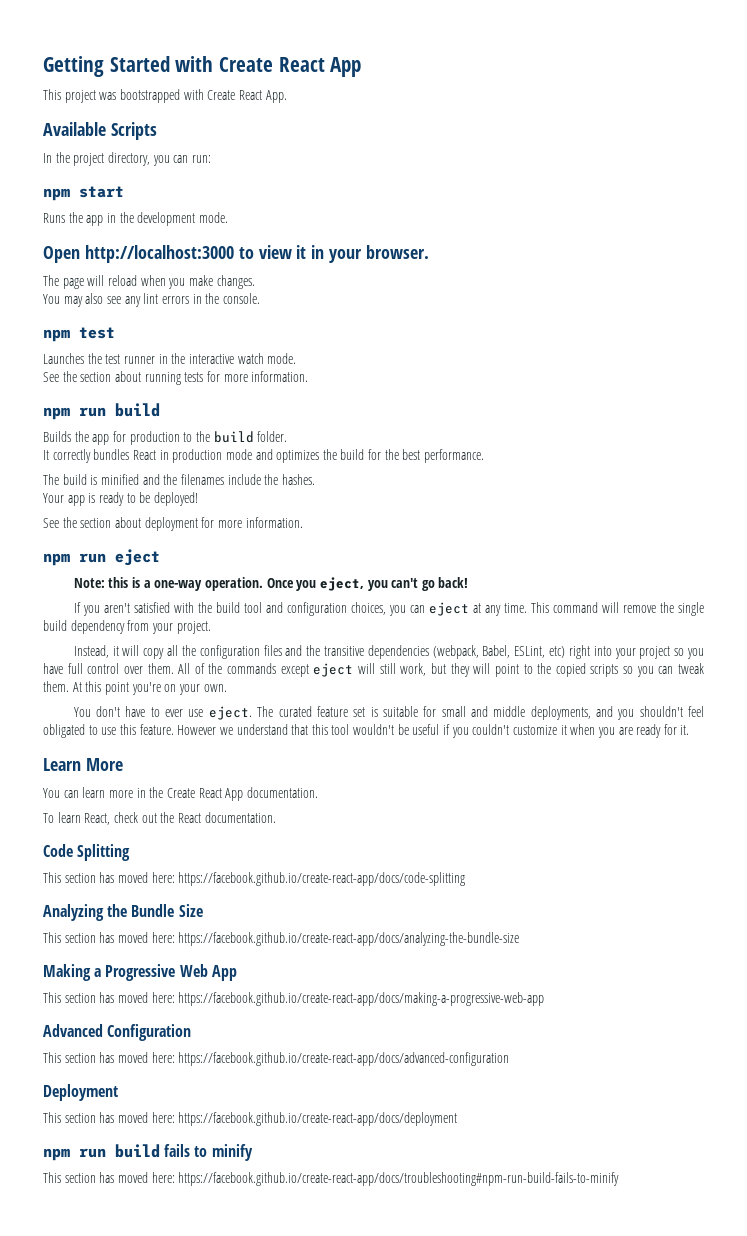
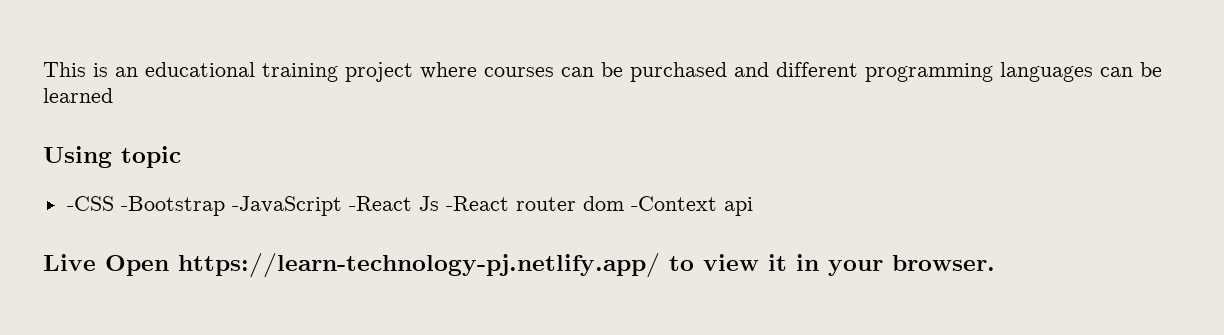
- Getting Started with Create React App
- This project was bootstrapped with Create React App.
- Available Scripts
- In the project directory, you can run:
- npm start
- Runs the app in the development mode.
- Open http://localhost:3000 to view it in your browser.
+ This is an educational training project where courses can be purchased and different programming languages can be learned
+ Using topic
+ -CSS -Bootstrap -JavaScript -React Js -React router dom -Context api
+ Live Open https://learn-technology-pj.netlify.app/ to view it in your browser.
- The page will reload when you make changes.
- You may also see any lint errors in the console.
- npm test
- Launches the test runner in the interactive watch mode.
- See the section about running tests for more information.
- npm run build
- Builds the app for production to the build folder.
- It correctly bundles React in production mode and optimizes the build for the best performance.
- The build is minified and the filenames include the hashes.
- Your app is ready to be deployed!
- See the section about deployment for more information.
- npm run eject
- Note: this is a one-way operation. Once you eject, you can't go back!
- If you aren't satisfied with the build tool and configuration choices, you can eject at any time. This command will remove the single build dependency from your project.
- Instead, it will copy all the configuration files and the transitive dependencies (webpack, Babel, ESLint, etc) right into your project so you have full control over them. All of the commands except eject will still work, but they will point to the copied scripts so you can tweak them. At this point you're on your own.
- You don't have to ever use eject. The curated feature set is suitable for small and middle deployments, and you shouldn't feel obligated to use this feature. However we understand that this tool wouldn't be useful if you couldn't customize it when you are ready for it.
- Learn More
- You can learn more in the Create React App documentation.
- To learn React, check out the React documentation.
- Code Splitting
- This section has moved here: https://facebook.github.io/create-react-app/docs/code-splitting
- Analyzing the Bundle Size
- This section has moved here: https://facebook.github.io/create-react-app/docs/analyzing-the-bundle-size
- Making a Progressive Web App
- This section has moved here: https://facebook.github.io/create-react-app/docs/making-a-progressive-web-app
- Advanced Configuration
- This section has moved here: https://facebook.github.io/create-react-app/docs/advanced-configuration
- Deployment
- This section has moved here: https://facebook.github.io/create-react-app/docs/deployment
- npm run build fails to minify
- This section has moved here: https://facebook.github.io/create-react-app/docs/troubleshooting#npm-run-build-fails-to-minify

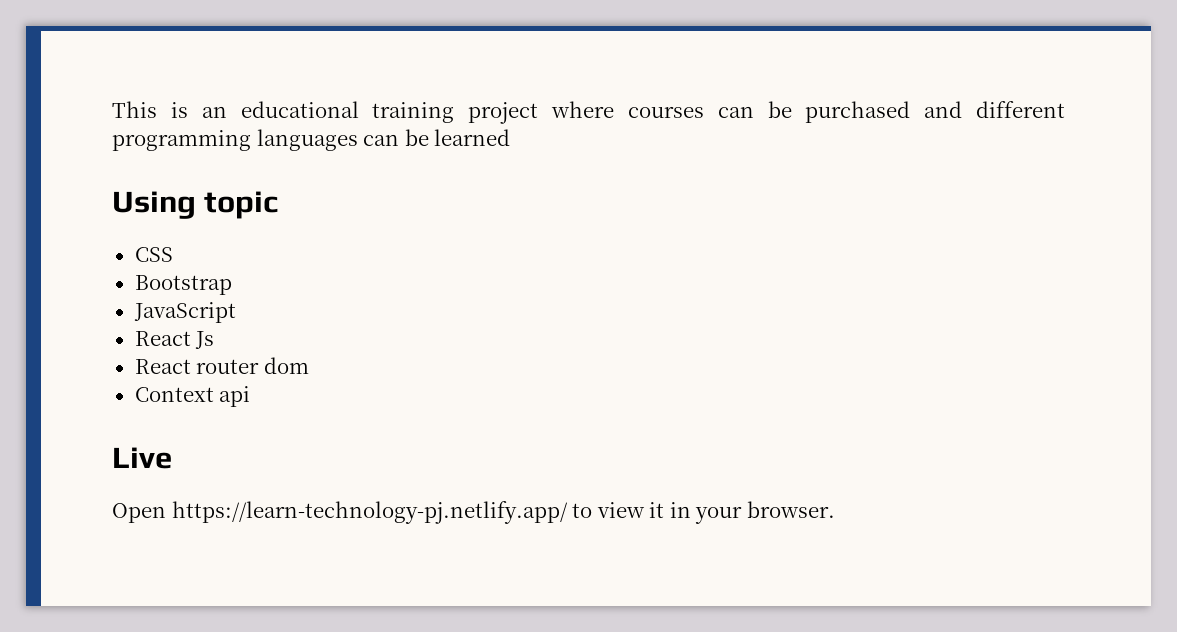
- -CSS -Bootstrap -JavaScript -React Js -React router dom -Context api
+ CSS
+ Bootstrap
+ JavaScript
+ React Js
+ React router dom
+ Context api
- Live Open https://learn-technology-pj.netlify.app/ to view it in your browser.
+ Live
+ Open https://learn-technology-pj.netlify.app/ to view it in your browser.

